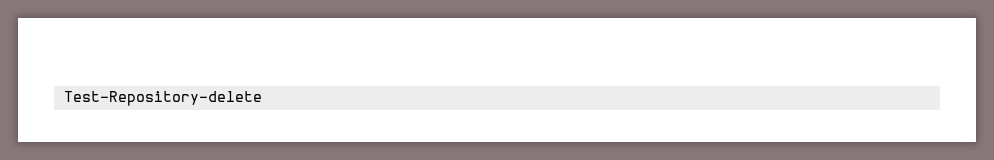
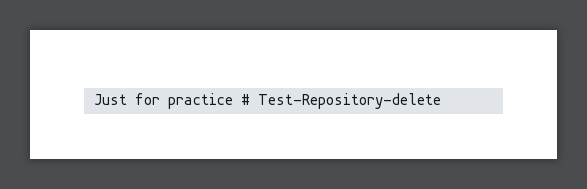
- Test-Repository-delete
+ Just for practice # Test-Repository-delete

